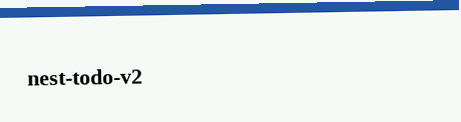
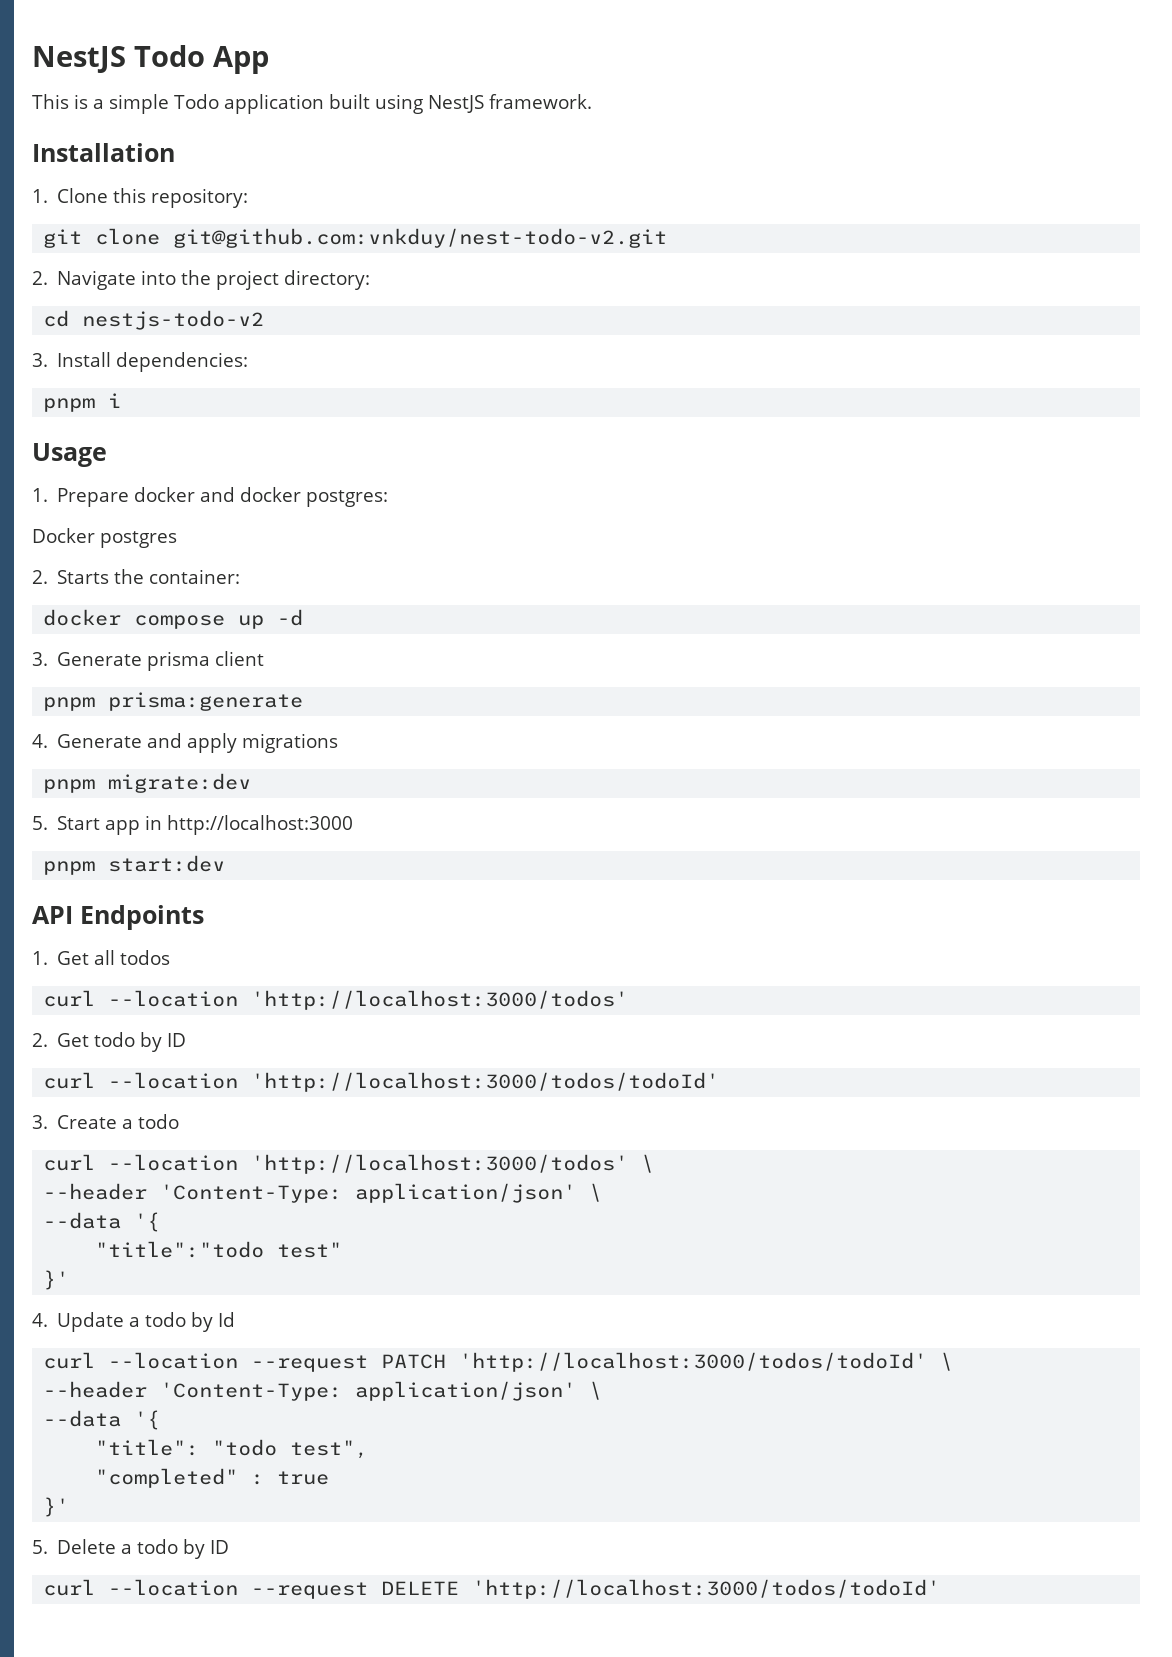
- nest-todo-v2
+ NestJS Todo App
+ This is a simple Todo application built using NestJS framework.
+ Installation
+ 1. Clone this repository:
+ git clone git@github.com:vnkduy/nest-todo-v2.git
+ 2. Navigate into the project directory:
+ cd nestjs-todo-v2
+ 3. Install dependencies:
+ pnpm i
+ Usage
+ 1. Prepare docker and docker postgres:
+ Docker postgres
+ 2. Starts the container:
+ docker compose up -d
+ 3. Generate prisma client
+ pnpm prisma:generate
+ 4. Generate and apply migrations
+ pnpm migrate:dev
+ 5. Start app in http://localhost:3000
+ pnpm start:dev
+ API Endpoints
+ 1. Get all todos
+ curl --location 'http://localhost:3000/todos'
+ 2. Get todo by ID
+ curl --location 'http://localhost:3000/todos/todoId'
+ 3. Create a todo
+ curl --location 'http://localhost:3000/todos' \
+ --header 'Content-Type: application/json' \
+ --data '{
+ "title":"todo test"
+ }'
+ 4. Update a todo by Id
+ curl --location --request PATCH 'http://localhost:3000/todos/todoId' \
+ --header 'Content-Type: application/json' \
+ --data '{
+ "title": "todo test",
+ "completed" : true
+ }'
+ 5. Delete a todo by ID
+ curl --location --request DELETE 'http://localhost:3000/todos/todoId'

